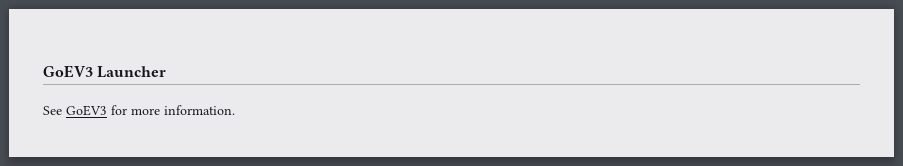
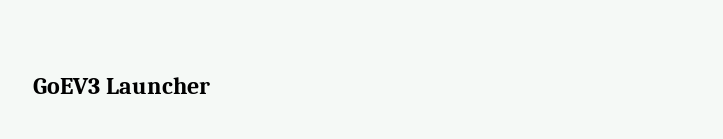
- See GoEV3 for more information.

